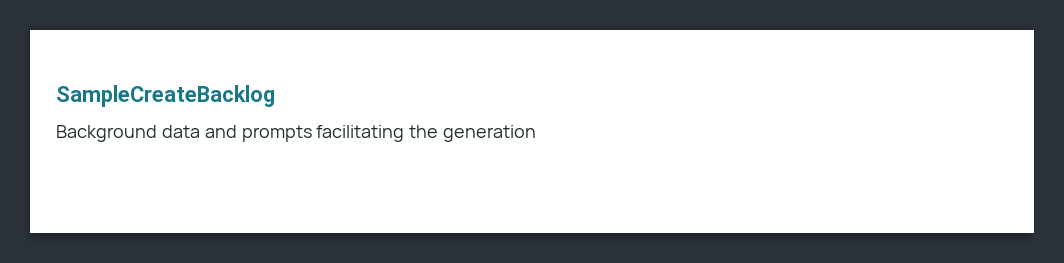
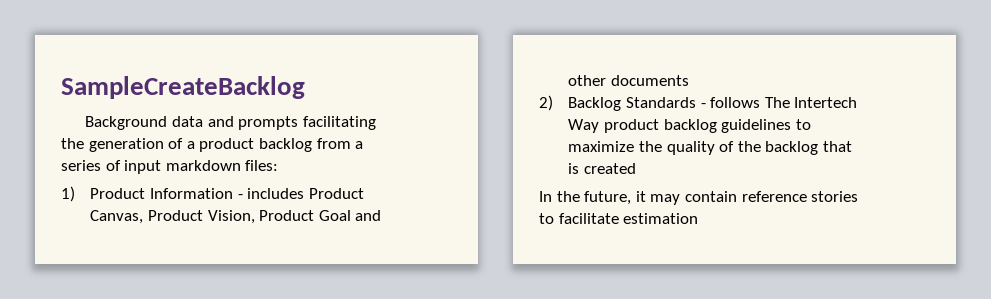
- Background data and prompts facilitating the generation
+ Background data and prompts facilitating the generation of a product backlog from a series of input markdown files:
+ 1) Product Information - includes Product Canvas, Product Vision, Product Goal and other documents
+ 2) Backlog Standards - follows The Intertech Way product backlog guidelines to maximize the quality of the backlog that is created
+ In the future, it may contain reference stories to facilitate estimation

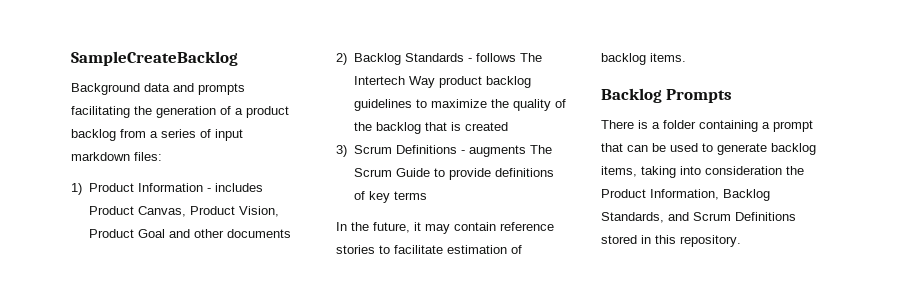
+ 3) Scrum Definitions - augments The Scrum Guide to provide definitions of key terms
- In the future, it may contain reference stories to facilitate estimation
+ In the future, it may contain reference stories to facilitate estimation of backlog items.
+ Backlog Prompts
+ There is a folder containing a prompt that can be used to generate backlog items, taking into consideration the Product Information, Backlog Standards, and Scrum Definitions stored in this repository.

